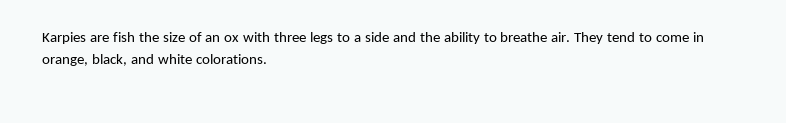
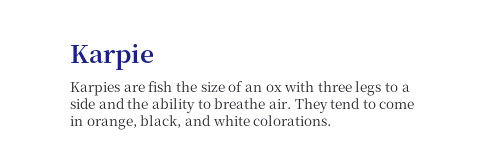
+ Karpie

